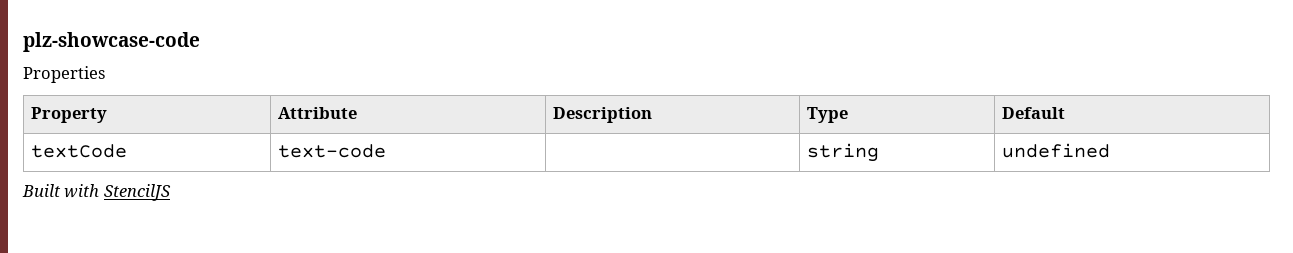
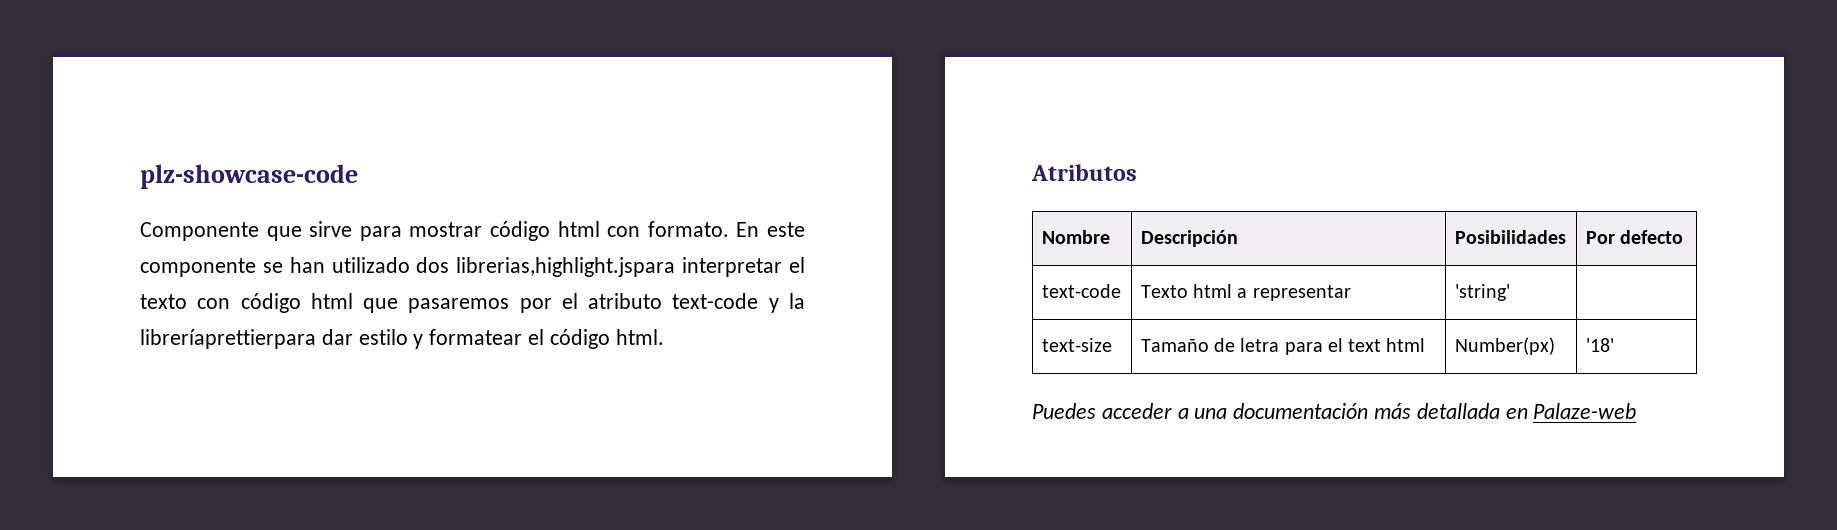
- Properties
- Property | Attribute | Description | Type | Default
- textCode | text-code | | string | undefined
- Built with StencilJS
+ Componente que sirve para mostrar código html con formato. En este componente se han utilizado dos librerias,highlight.jspara interpretar el texto con código html que pasaremos por el atributo text-code y la libreríaprettierpara dar estilo y formatear el código html.
+ Atributos
+ Nombre | Descripción | Posibilidades | Por defecto
+ text-code | Texto html a representar | 'string' |
+ text-size | Tamaño de letra para el text html | Number(px) | '18'
+ Puedes acceder a una documentación más detallada en Palaze-web

